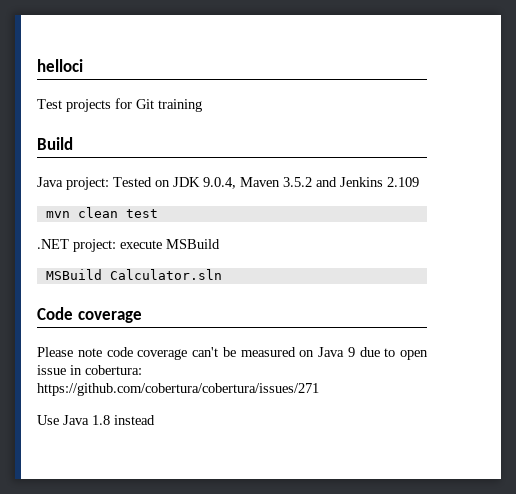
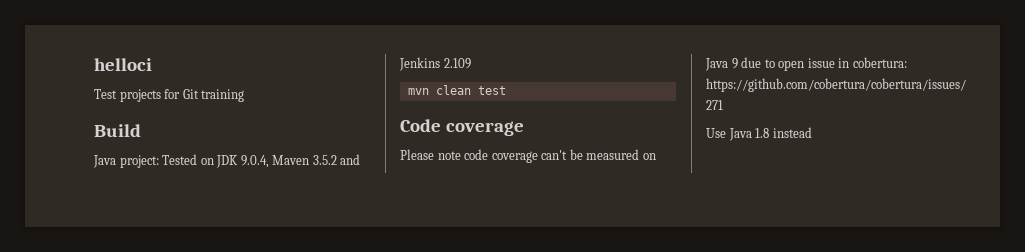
- .NET project: execute MSBuild
- MSBuild Calculator.sln

